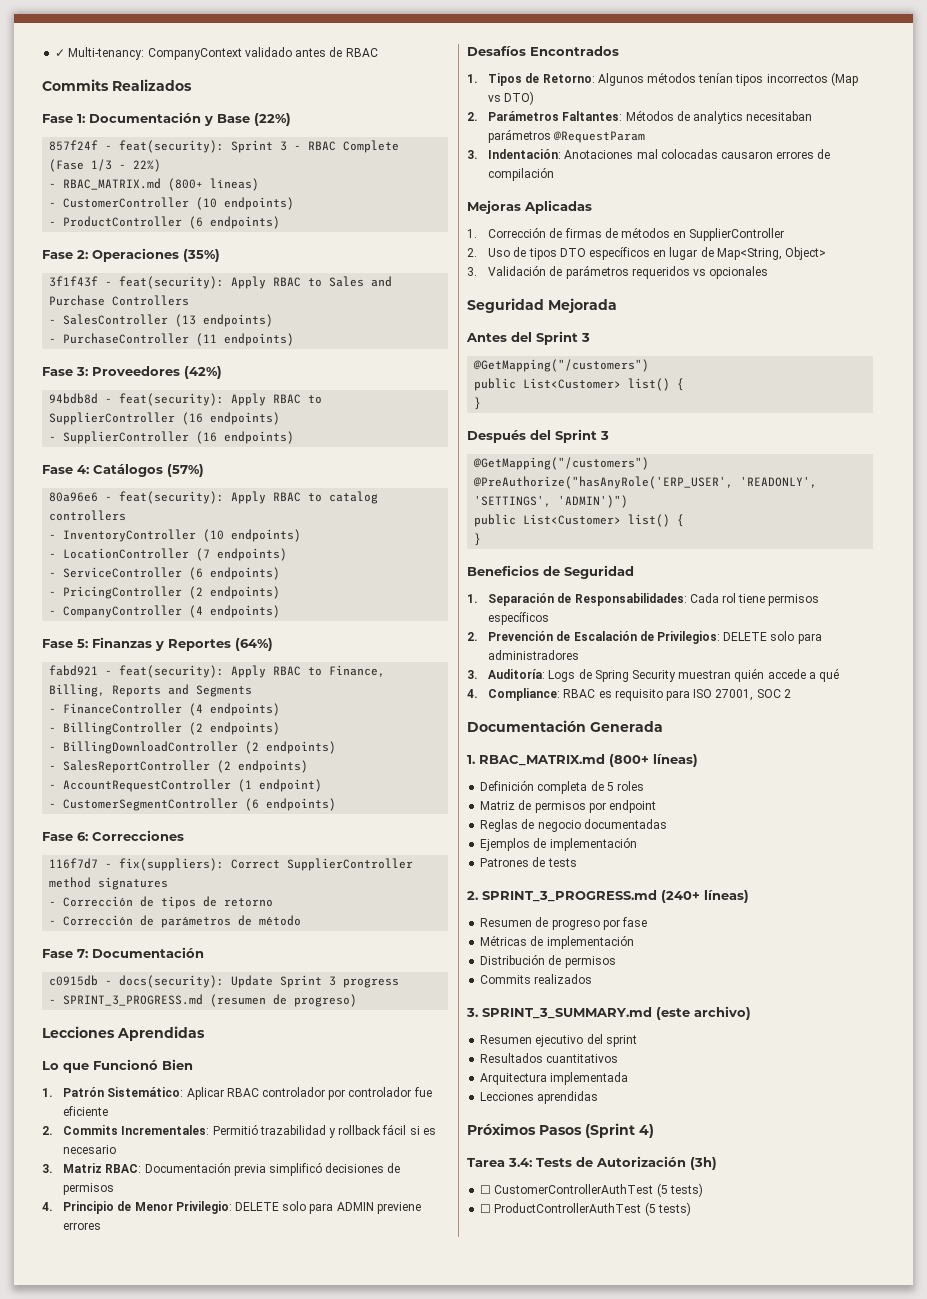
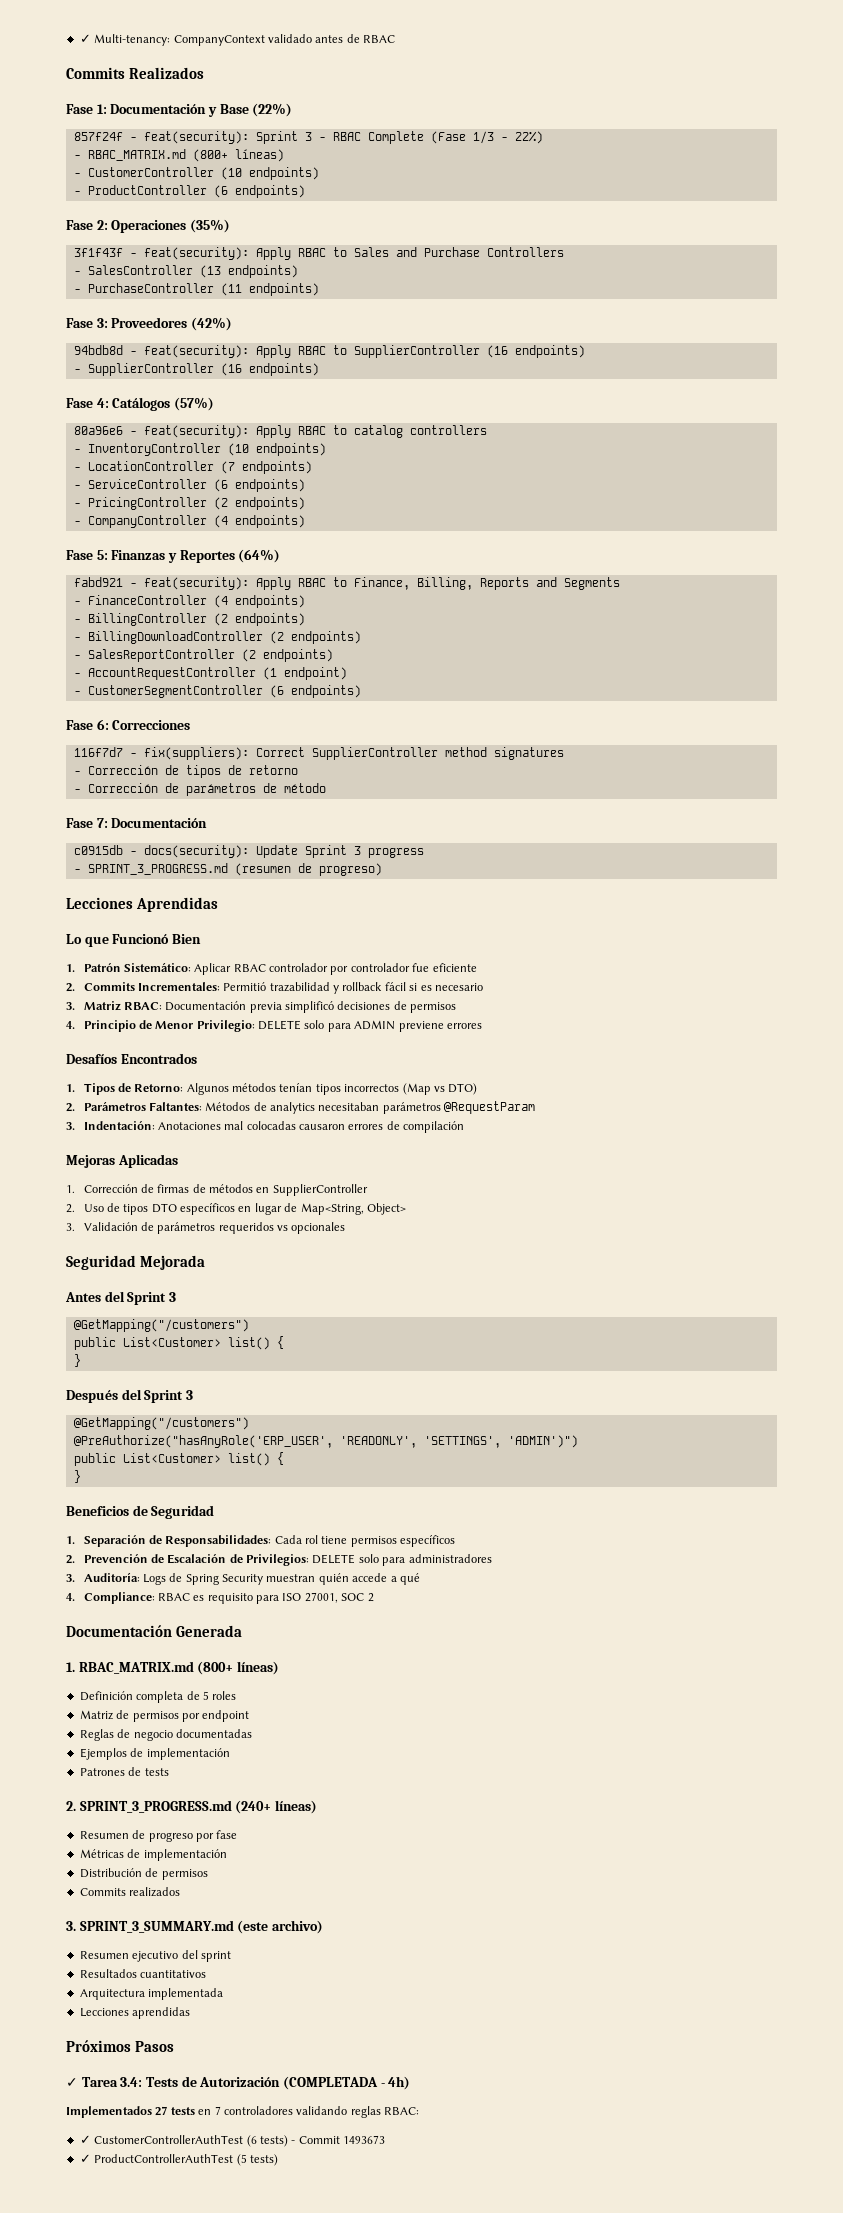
- Próximos Pasos (Sprint 4)
- Tarea 3.4: Tests de Autorización (3h)
- ☐ CustomerControllerAuthTest (5 tests)
- ☐ ProductControllerAuthTest (5 tests)
+ Próximos Pasos
+ ✓ Tarea 3.4: Tests de Autorización (COMPLETADA - 4h)
+ Implementados 27 tests en 7 controladores validando reglas RBAC:
+ ✓ CustomerControllerAuthTest (6 tests) - Commit 1493673
+ ✓ ProductControllerAuthTest (5 tests)

